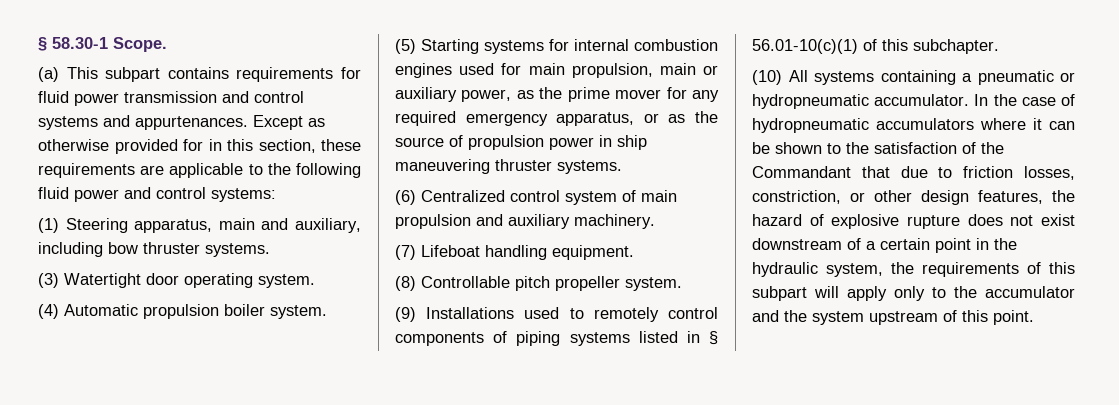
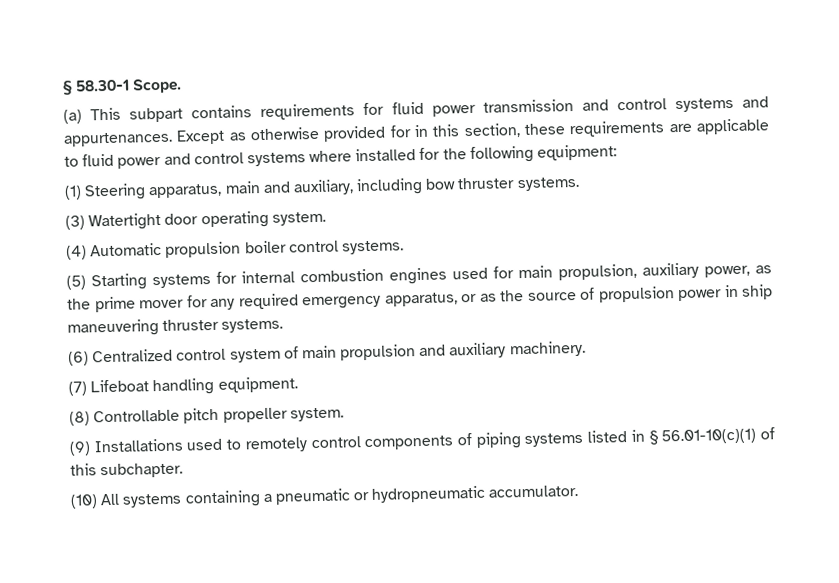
- Except as otherwise provided for in this section, these requirements are applicable to the following fluid power and control systems:
+ Except as otherwise provided for in this section, these requirements are applicable to fluid power and control systems where installed for the following equipment:
- (4) Automatic propulsion boiler system.
+ (4) Automatic propulsion boiler control systems.
- (5) Starting systems for internal combustion engines used for main propulsion, main or auxiliary power, as the prime mover for any required emergency apparatus, or as the source of propulsion power in ship maneuvering thruster systems.
+ (5) Starting systems for internal combustion engines used for main propulsion, auxiliary power, as the prime mover for any required emergency apparatus, or as the source of propulsion power in ship maneuvering thruster systems.
- In the case of hydropneumatic accumulators where it can be shown to the satisfaction of the Commandant that due to friction losses, constriction, or other design features, the hazard of explosive rupture does not exist downstream of a certain point in the hydraulic system, the requirements of this subpart will apply only to the accumulator and the system upstream of this point.

